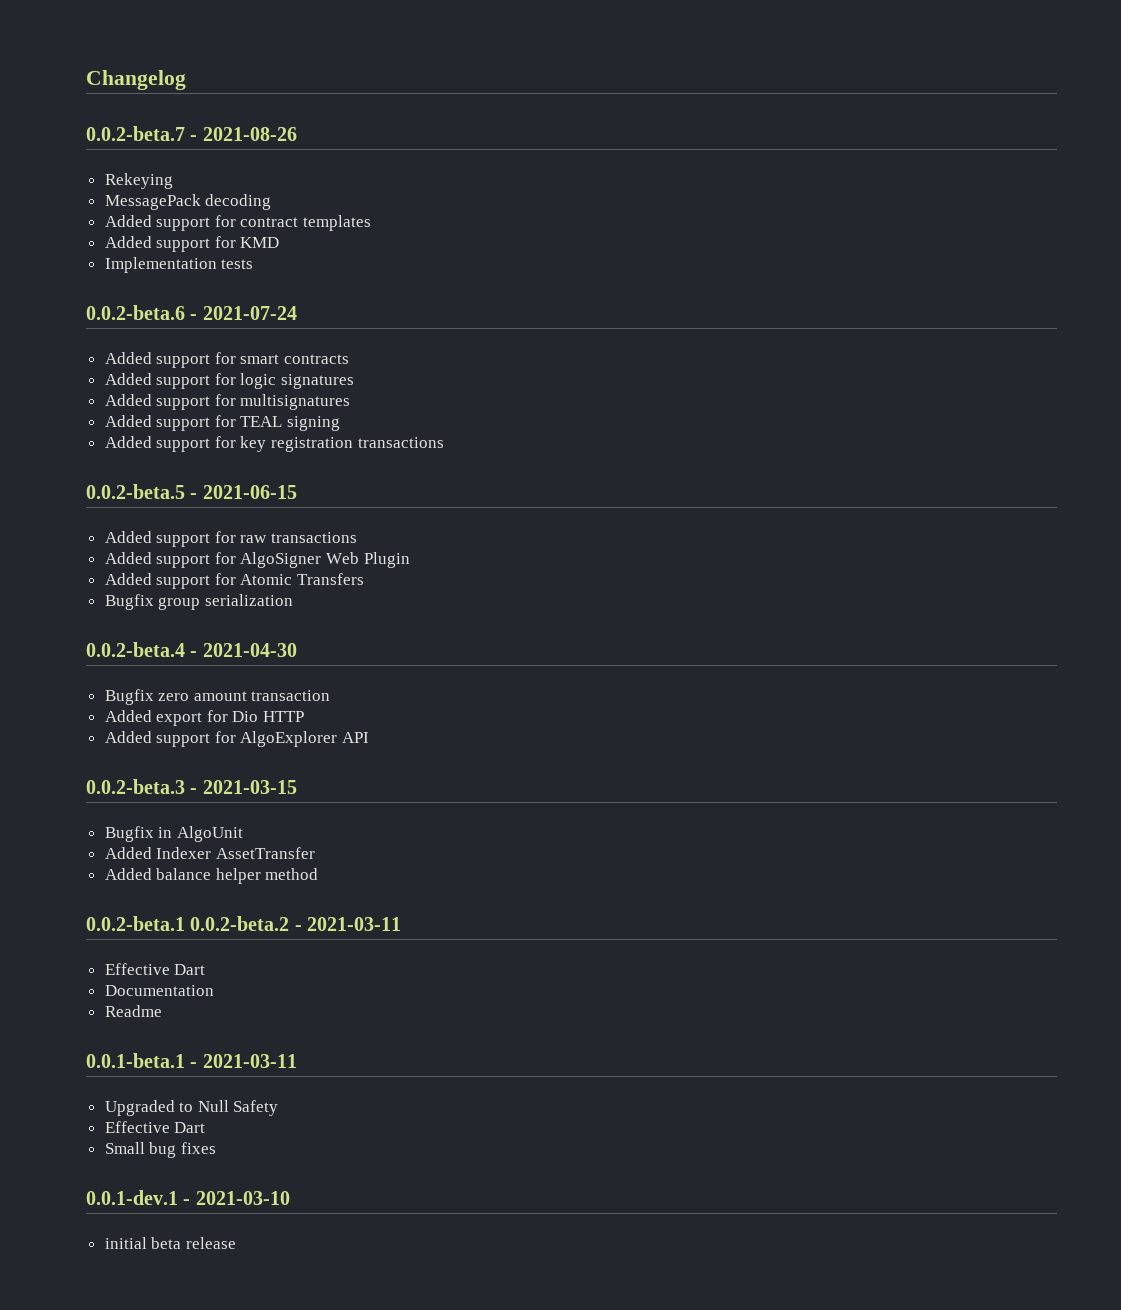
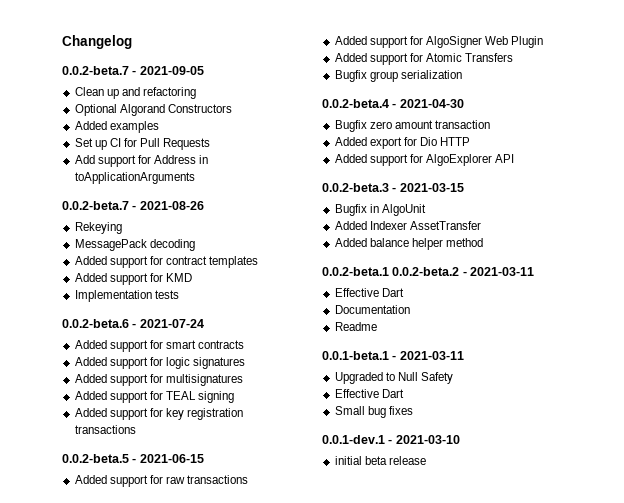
+ 0.0.2-beta.7 - 2021-09-05
+ Clean up and refactoring
+ Optional Algorand Constructors
+ Added examples
+ Set up CI for Pull Requests
+ Add support for Address in toApplicationArguments

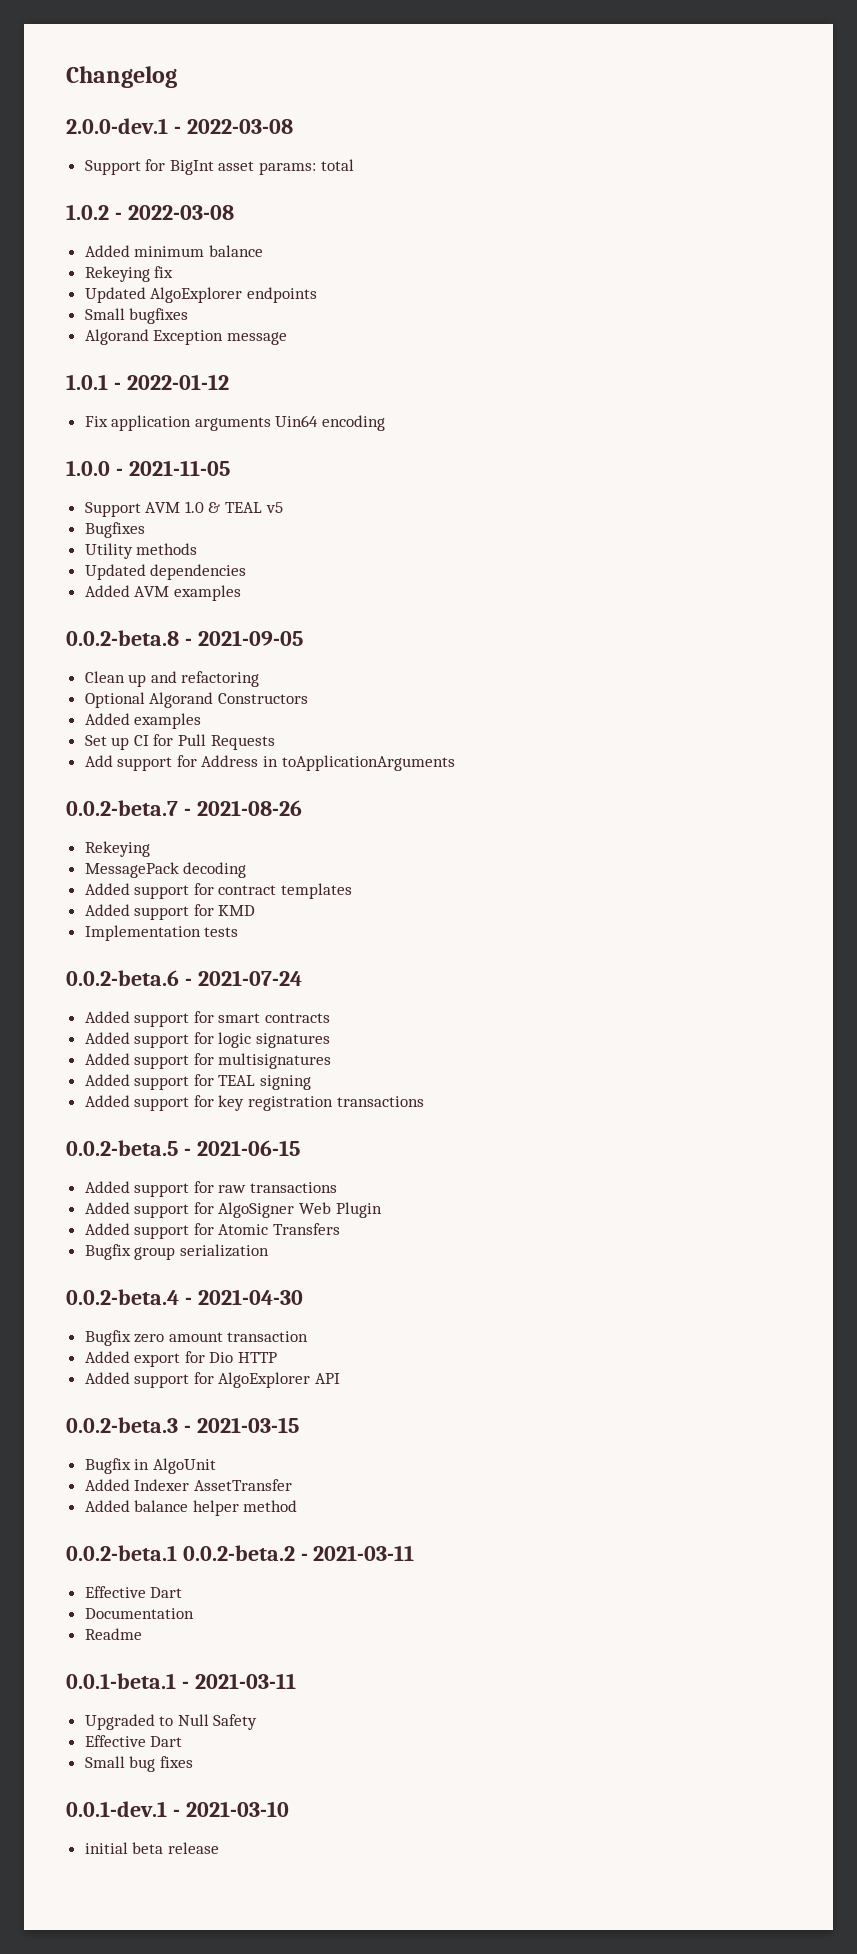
- 0.0.2-beta.7 - 2021-09-05
+ 2.0.0-dev.1 - 2022-03-08
+ Support for BigInt asset params: total
+ 1.0.2 - 2022-03-08
+ Added minimum balance
+ Rekeying fix
+ Updated AlgoExplorer endpoints
+ Small bugfixes
+ Algorand Exception message
+ 1.0.1 - 2022-01-12
+ Fix application arguments Uin64 encoding
+ 1.0.0 - 2021-11-05
+ Support AVM 1.0 & TEAL v5
+ Bugfixes
+ Utility methods
+ Updated dependencies
+ Added AVM examples
+ 0.0.2-beta.8 - 2021-09-05

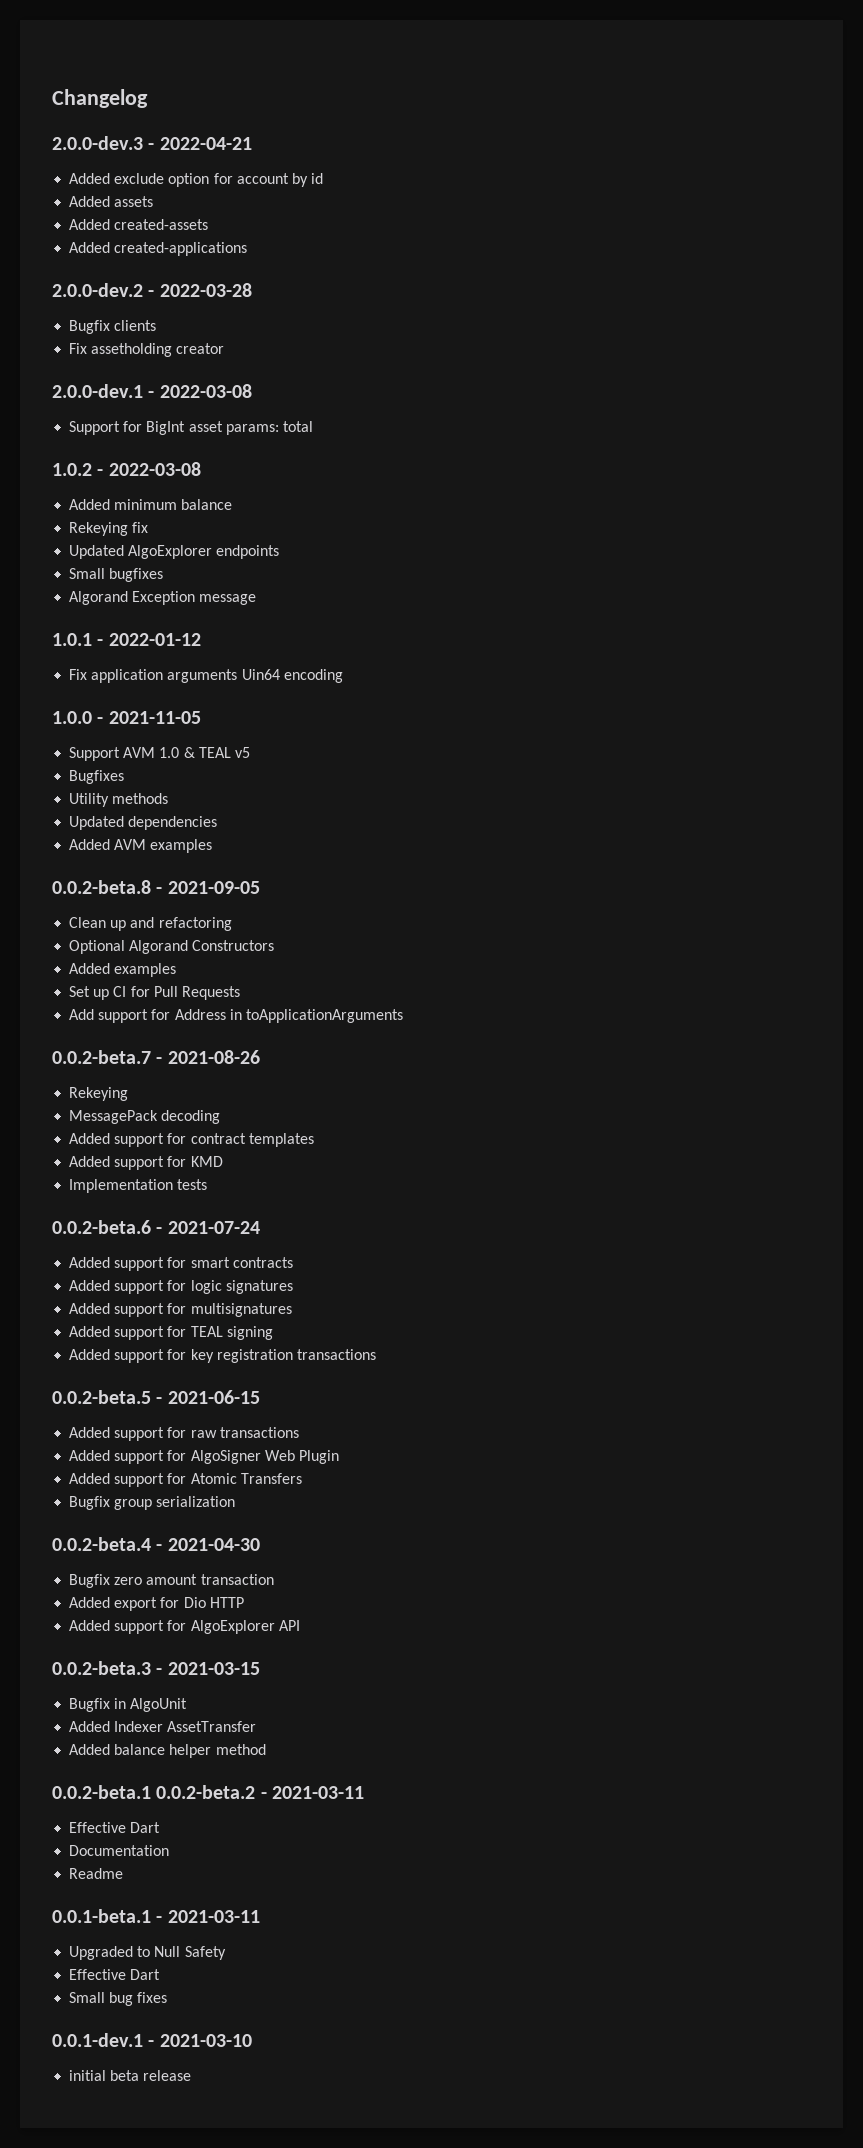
+ 2.0.0-dev.3 - 2022-04-21
+ Added exclude option for account by id
+ Added assets
+ Added created-assets
+ Added created-applications
+ 2.0.0-dev.2 - 2022-03-28
+ Bugfix clients
+ Fix assetholding creator

